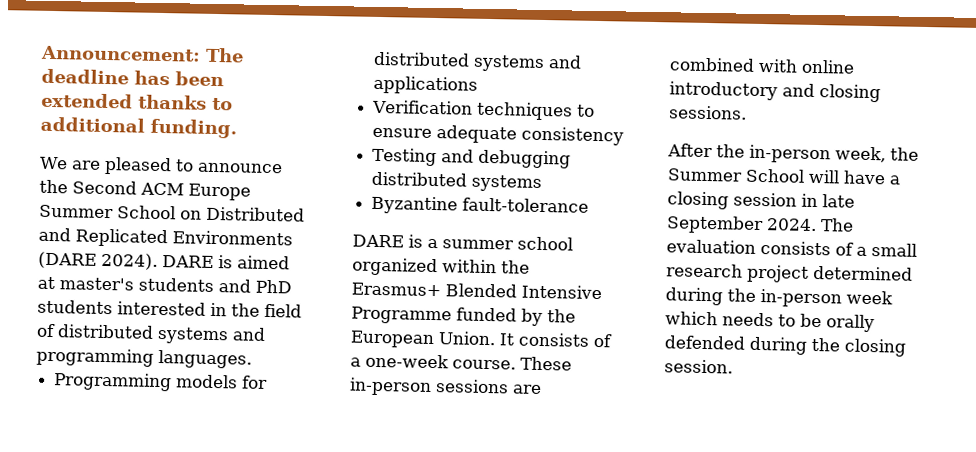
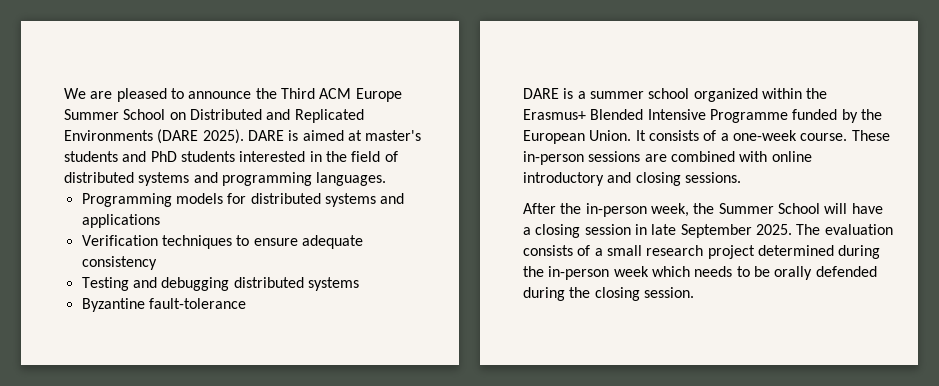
- Announcement: The deadline has been extended thanks to additional funding.
- We are pleased to announce the Second ACM Europe Summer School on Distributed and Replicated Environments (DARE 2024).
+ We are pleased to announce the Third ACM Europe Summer School on Distributed and Replicated Environments (DARE 2025).
- After the in-person week, the Summer School will have a closing session in late September 2024.
+ After the in-person week, the Summer School will have a closing session in late September 2025.

